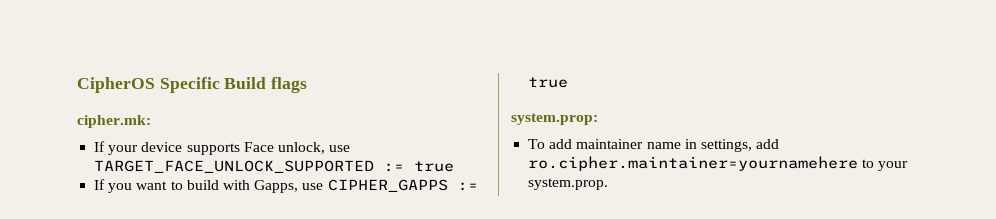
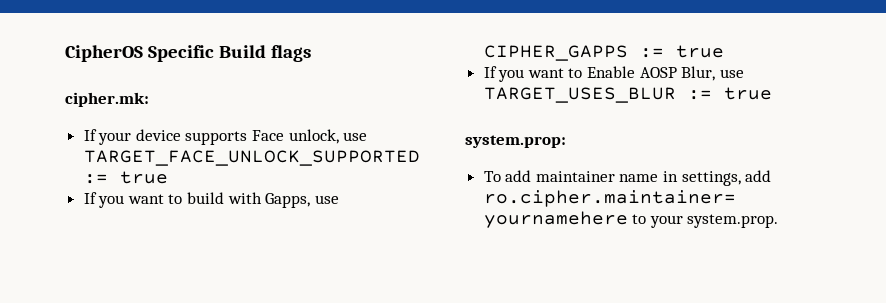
+ If you want to Enable AOSP Blur, use TARGET_USES_BLUR := true

